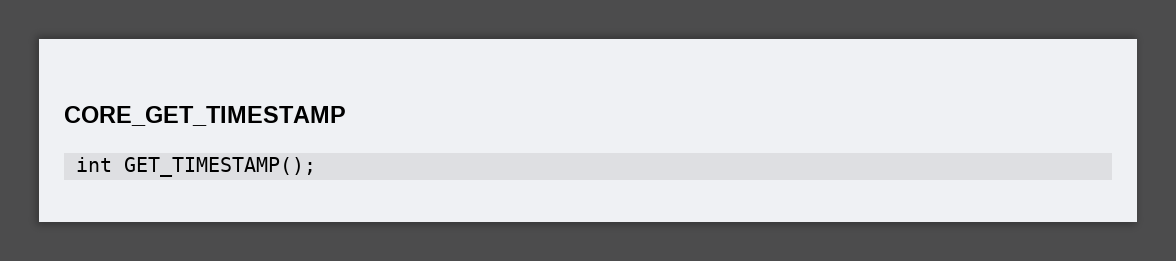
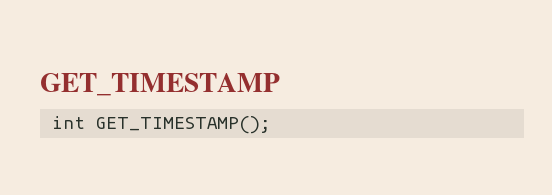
- CORE_GET_TIMESTAMP
+ GET_TIMESTAMP

